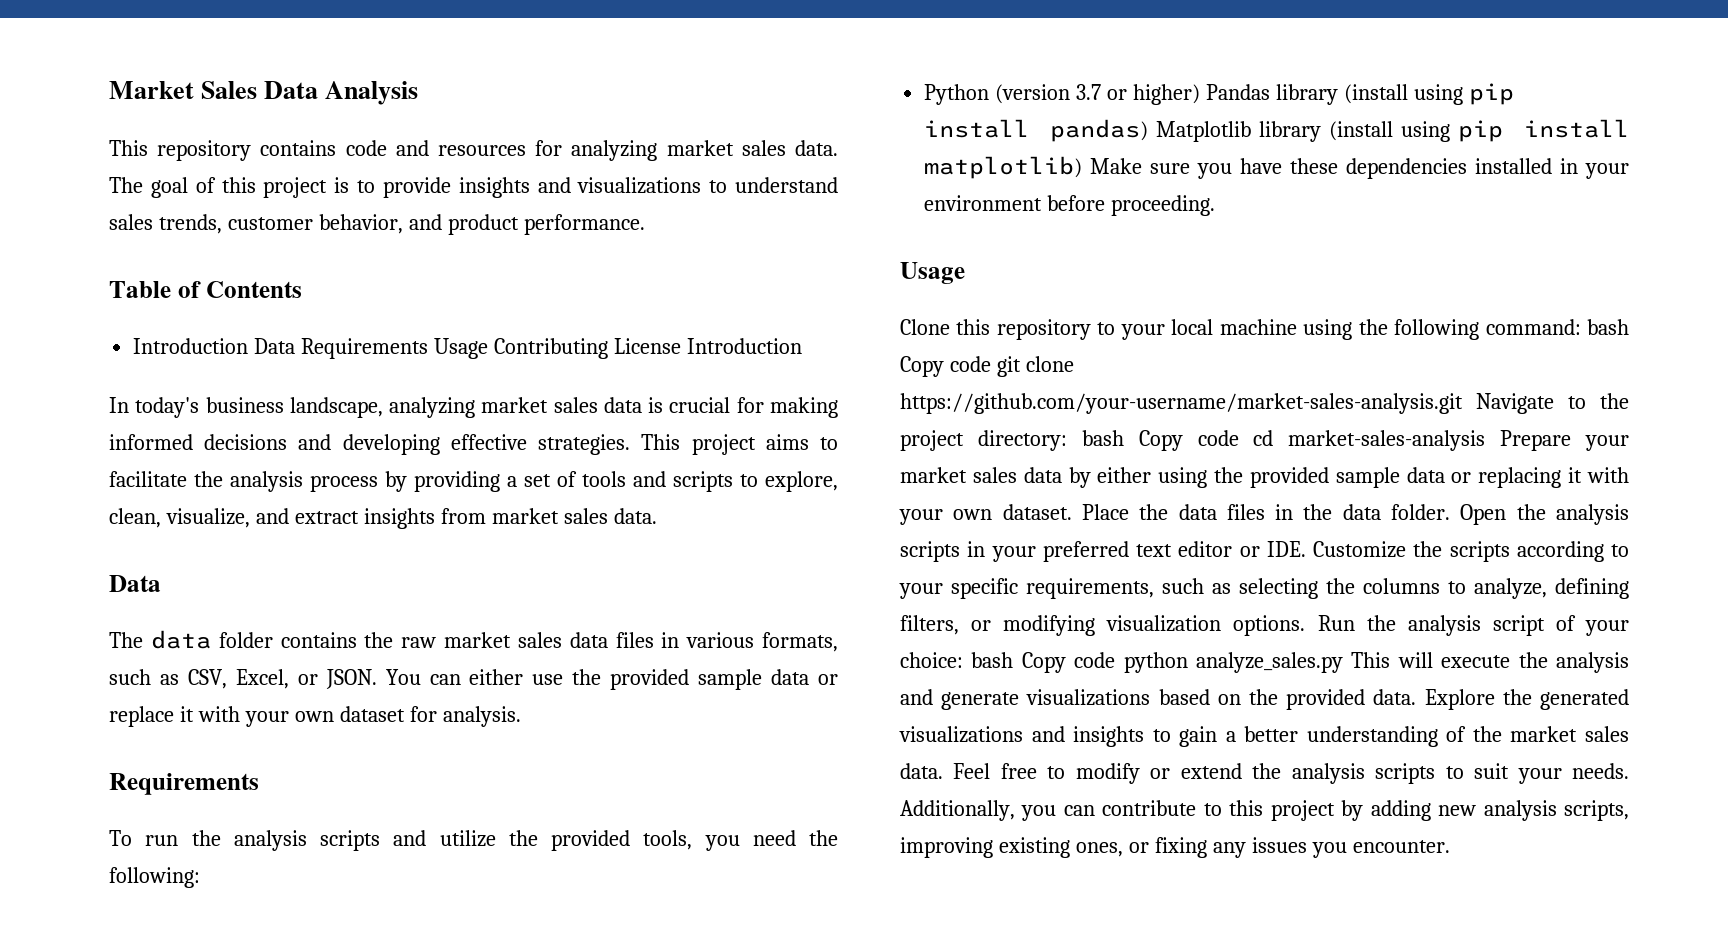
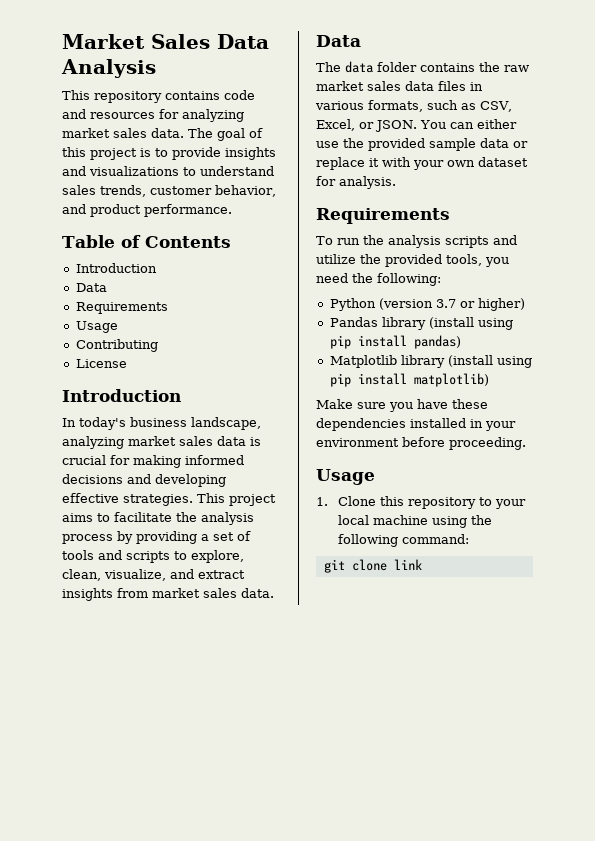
  Table of Contents
- Introduction Data Requirements Usage Contributing License Introduction
+ Introduction
+ Data
+ Requirements
+ Usage
+ Contributing
+ License
+ Introduction
- Python (version 3.7 or higher) Pandas library (install using pip install pandas) Matplotlib library (install using pip install matplotlib) Make sure you have these dependencies installed in your environment before proceeding.
+ Python (version 3.7 or higher)
+ Pandas library (install using pip install pandas)
+ Matplotlib library (install using pip install matplotlib)
+ Make sure you have these dependencies installed in your environment before proceeding.
- Clone this repository to your local machine using the following command: bash Copy code git clone https://github.com/your-username/market-sales-analysis.git Navigate to the project directory: bash Copy code cd market-sales-analysis Prepare your market sales data by either using the provided sample data or replacing it with your own dataset. Place the data files in the data folder. Open the analysis scripts in your preferred text editor or IDE. Customize the scripts according to your specific requirements, such as selecting the columns to analyze, defining filters, or modifying visualization options. Run the analysis script of your choice: bash Copy code python analyze_sales.py This will execute the analysis and generate visualizations based on the provided data. Explore the generated visualizations and insights to gain a better understanding of the market sales data. Feel free to modify or extend the analysis scripts to suit your needs. Additionally, you can contribute to this project by adding new analysis scripts, improving existing ones, or fixing any issues you encounter.
+ 1. Clone this repository to your local machine using the following command:
+ git clone link

